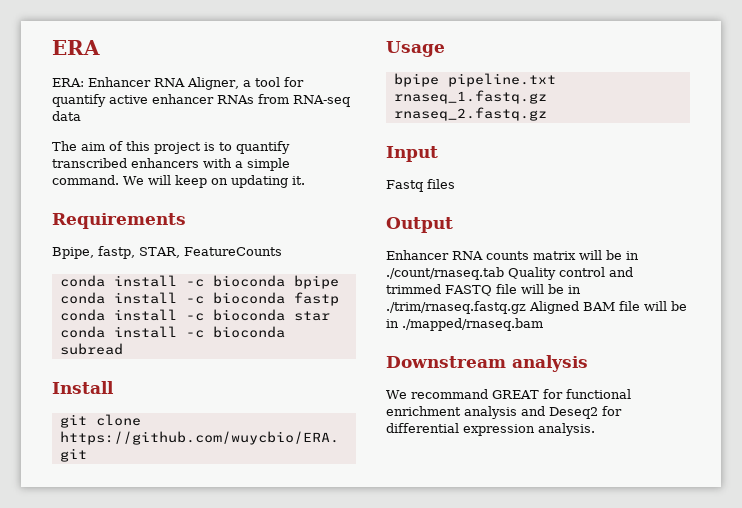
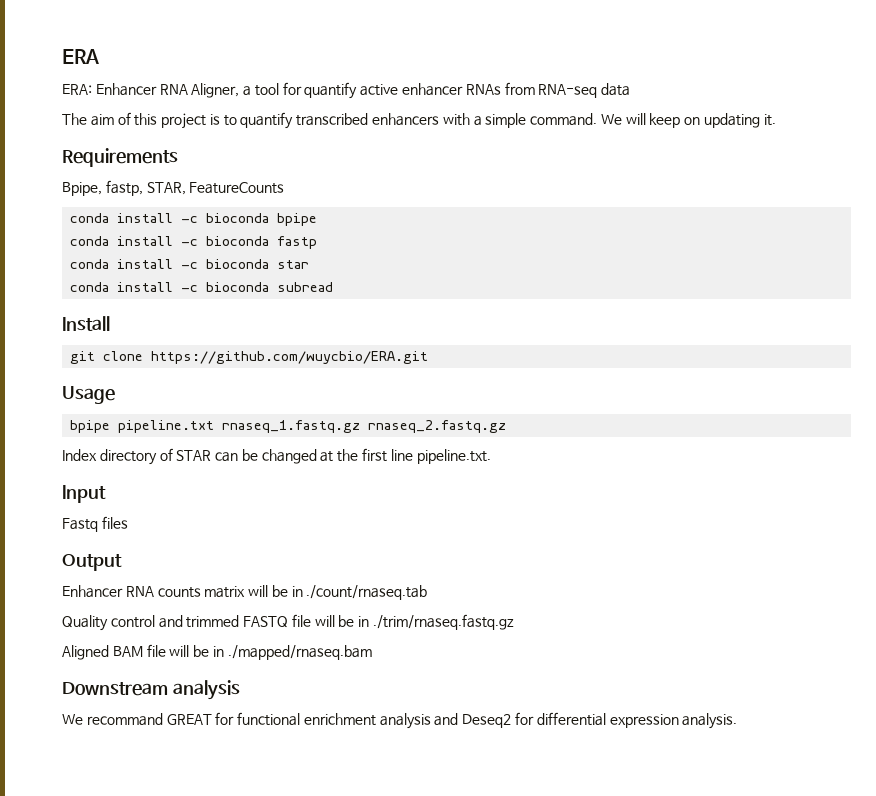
+ Index directory of STAR can be changed at the first line pipeline.txt.
- Enhancer RNA counts matrix will be in ./count/rnaseq.tab Quality control and trimmed FASTQ file will be in ./trim/rnaseq.fastq.gz Aligned BAM file will be in ./mapped/rnaseq.bam
+ Enhancer RNA counts matrix will be in ./count/rnaseq.tab
+ Quality control and trimmed FASTQ file will be in ./trim/rnaseq.fastq.gz
+ Aligned BAM file will be in ./mapped/rnaseq.bam

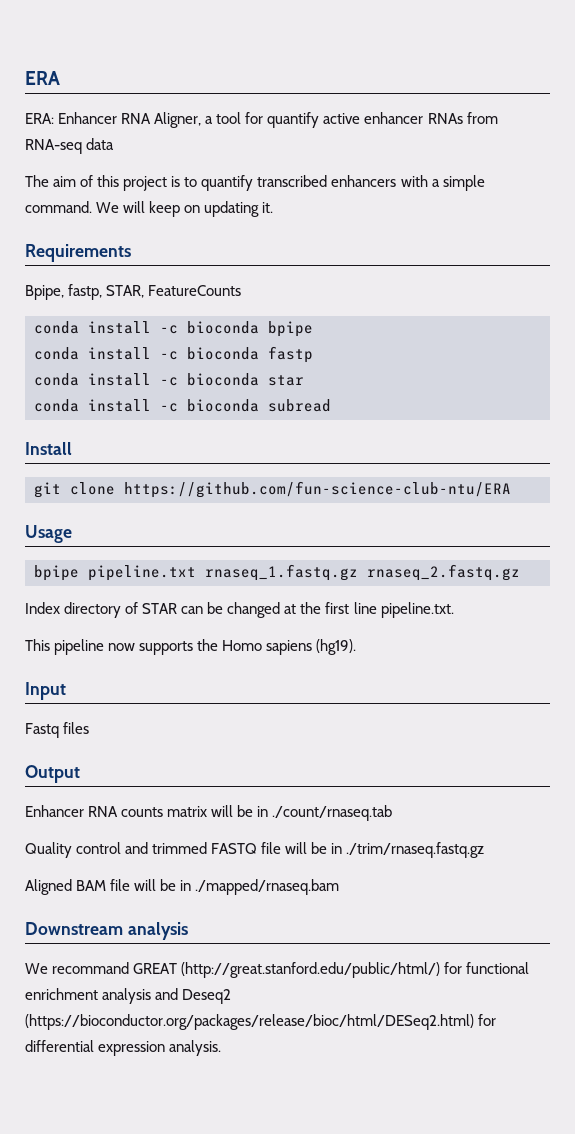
- git clone https://github.com/wuycbio/ERA.git
+ git clone https://github.com/fun-science-club-ntu/ERA
+ This pipeline now supports the Homo sapiens (hg19).
- We recommand GREAT for functional enrichment analysis and Deseq2 for differential expression analysis.
+ We recommand GREAT (http://great.stanford.edu/public/html/) for functional enrichment analysis and Deseq2 (https://bioconductor.org/packages/release/bioc/html/DESeq2.html) for differential expression analysis.

